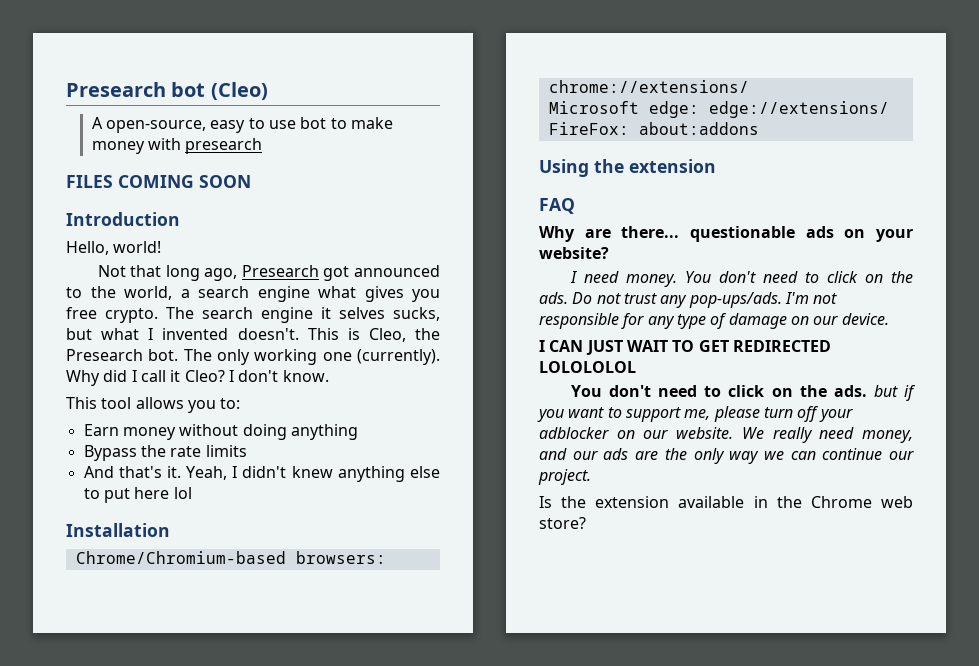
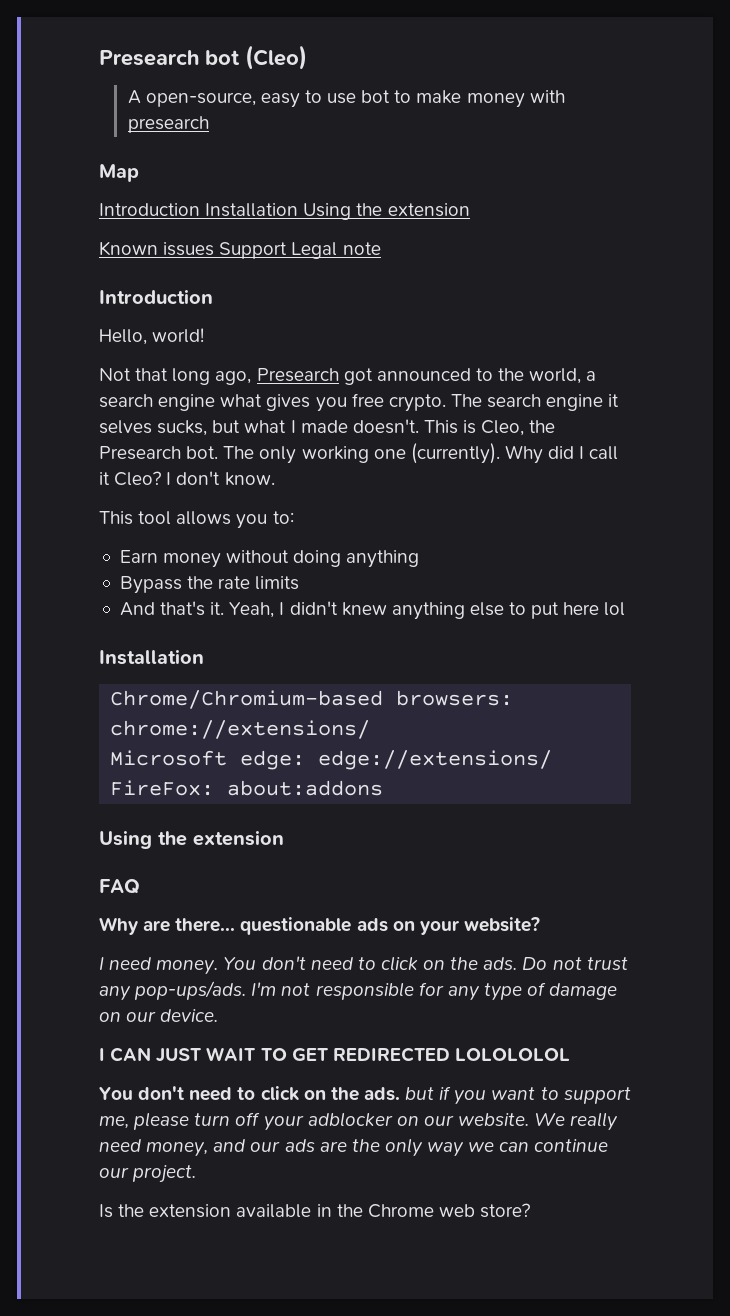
- FILES COMING SOON
+ Map
+ Introduction Installation Using the extension
+ Known issues Support Legal note
- The search engine it selves sucks, but what I invented doesn't.
+ The search engine it selves sucks, but what I made doesn't.

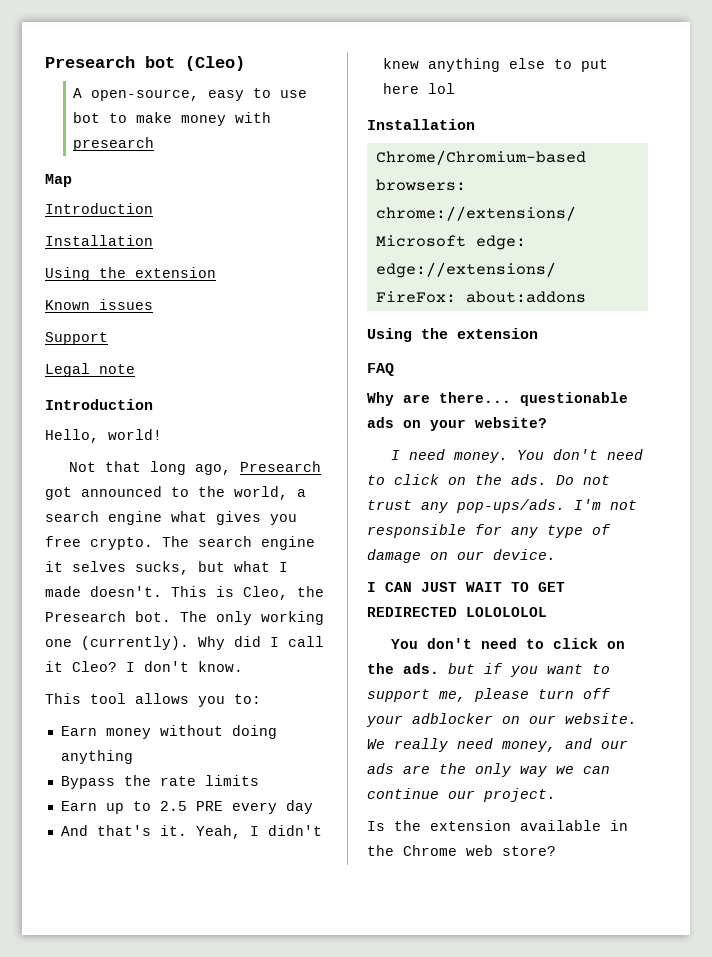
  Map
- Introduction Installation Using the extension
+ Introduction
+ Installation
+ Using the extension
- Known issues Support Legal note
+ Known issues
+ Support
+ Legal note
+ Earn up to 2.5 PRE every day

